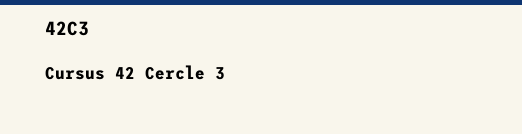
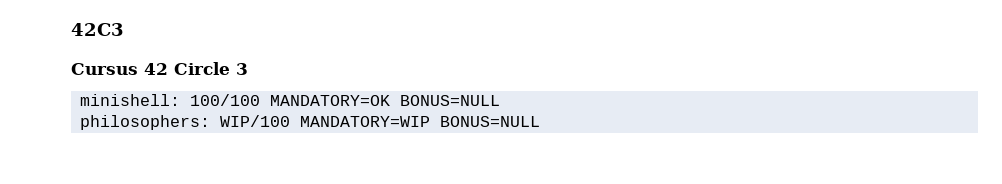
- Cursus 42 Cercle 3
+ Cursus 42 Circle 3
+ minishell: 100/100 MANDATORY=OK BONUS=NULL
+ philosophers: WIP/100 MANDATORY=WIP BONUS=NULL

